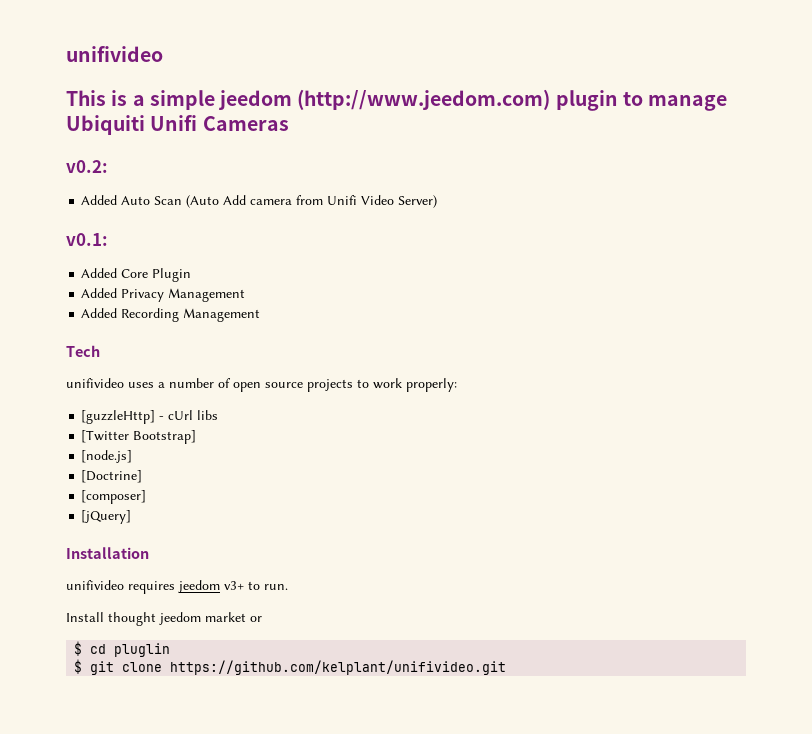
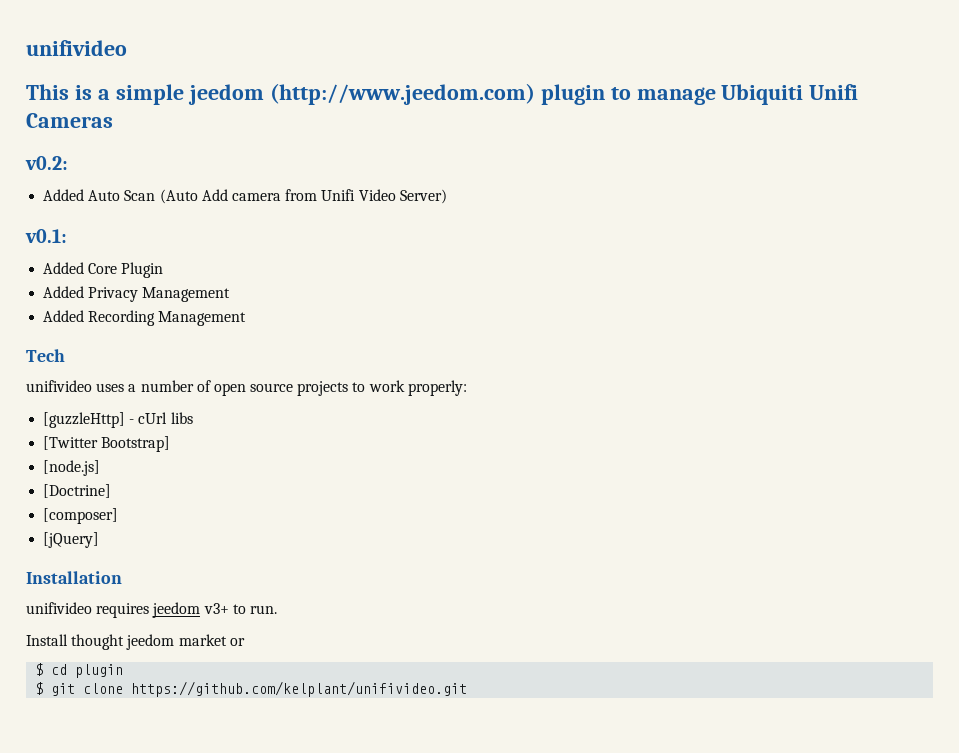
- $ cd pluglin
+ $ cd plugin

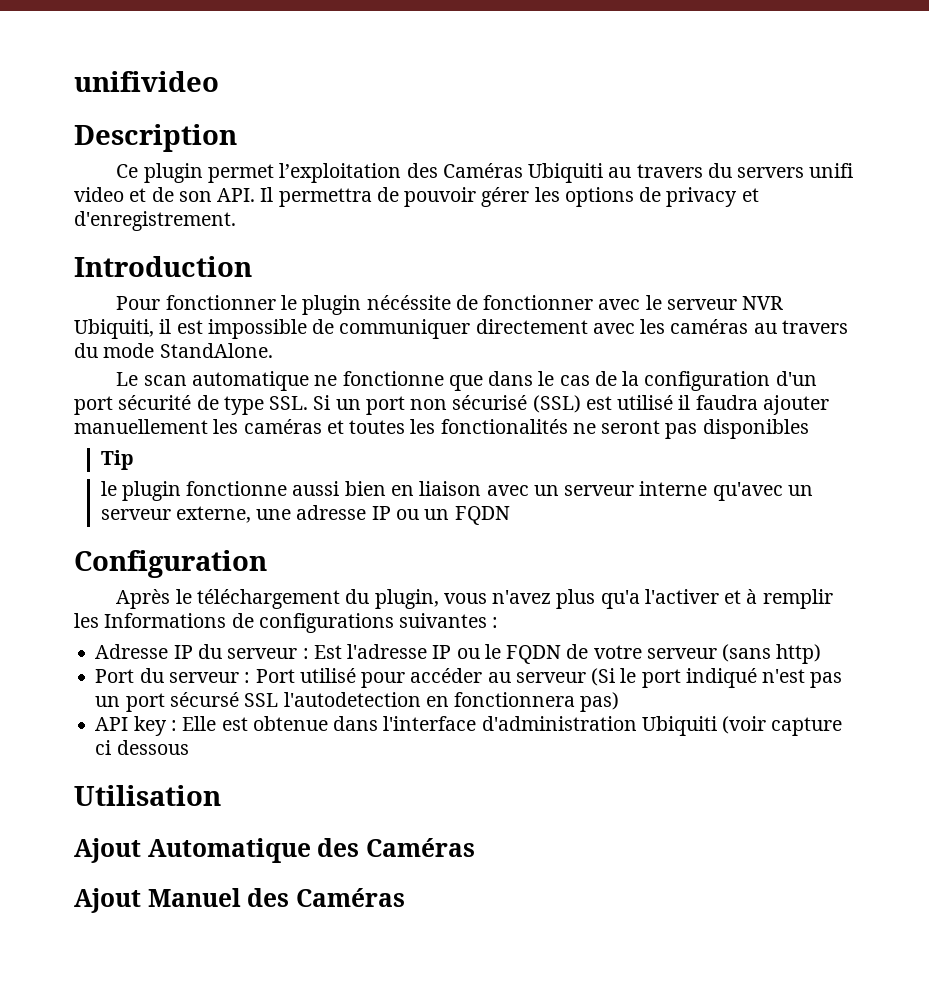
- This is a simple jeedom (http://www.jeedom.com) plugin to manage Ubiquiti Unifi Cameras
- v0.2:
- Added Auto Scan (Auto Add camera from Unifi Video Server)
- v0.1:
- Added Core Plugin
- Added Privacy Management
- Added Recording Management
- Tech
- unifivideo uses a number of open source projects to work properly:
- [guzzleHttp] - cUrl libs
- [Twitter Bootstrap]
- [node.js]
- [Doctrine]
- [composer]
- [jQuery]
- Installation
- unifivideo requires jeedom v3+ to run.
- Install thought jeedom market or
- $ cd plugin
- $ git clone https://github.com/kelplant/unifivideo.git
+ Description
+ Ce plugin permet l’exploitation des Caméras Ubiquiti au travers du servers unifi video et de son API. Il permettra de pouvoir gérer les options de privacy et d'enregistrement.
+ Introduction
+ Pour fonctionner le plugin nécéssite de fonctionner avec le serveur NVR Ubiquiti, il est impossible de communiquer directement avec les caméras au travers du mode StandAlone.
+ Le scan automatique ne fonctionne que dans le cas de la configuration d'un port sécurité de type SSL. Si un port non sécurisé (SSL) est utilisé il faudra ajouter manuellement les caméras et toutes les fonctionalités ne seront pas disponibles
+ Tip
+ le plugin fonctionne aussi bien en liaison avec un serveur interne qu'avec un serveur externe, une adresse IP ou un FQDN
+ Configuration
+ Après le téléchargement du plugin, vous n'avez plus qu'a l'activer et à remplir les Informations de configurations suivantes :
+ Adresse IP du serveur : Est l'adresse IP ou le FQDN de votre serveur (sans http)
+ Port du serveur : Port utilisé pour accéder au serveur (Si le port indiqué n'est pas un port sécursé SSL l'autodetection en fonctionnera pas)
+ API key : Elle est obtenue dans l'interface d'administration Ubiquiti (voir capture ci dessous
+ Utilisation
+ Ajout Automatique des Caméras
+ Ajout Manuel des Caméras

